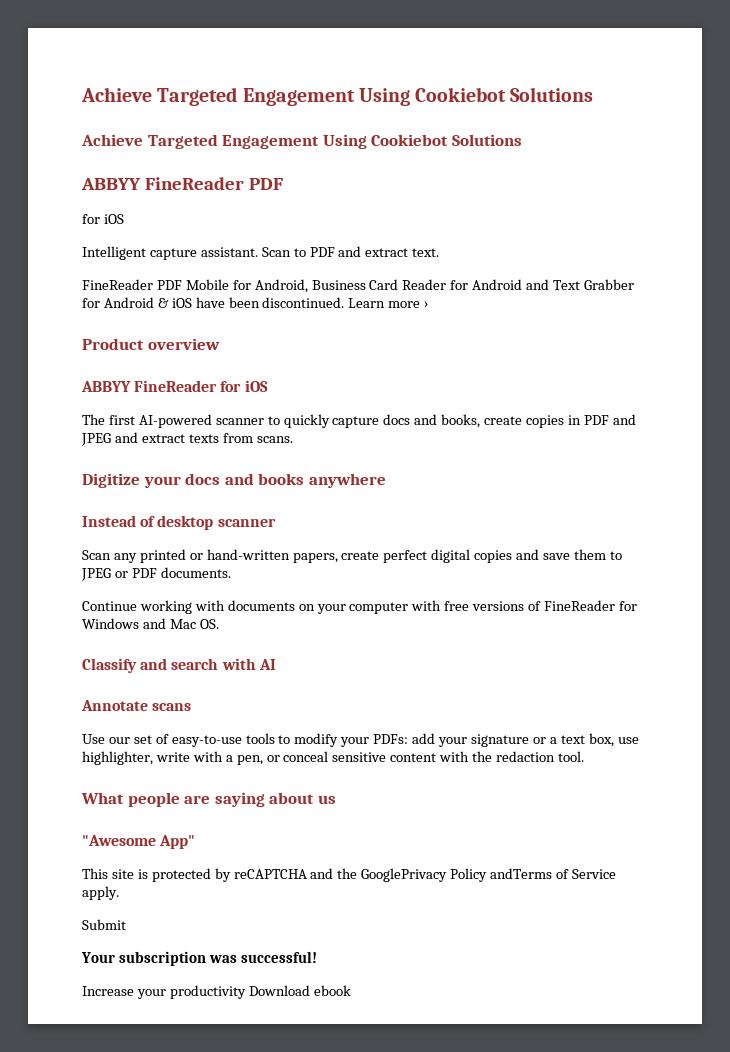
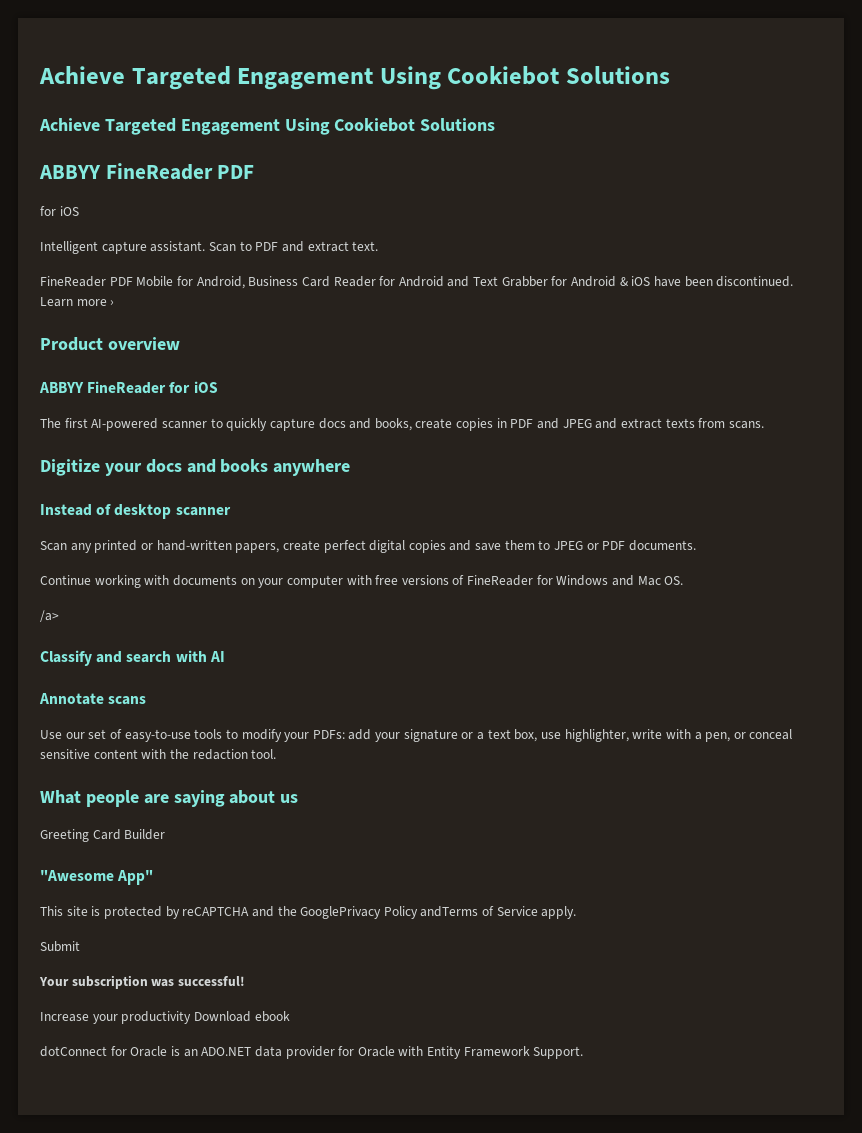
+ /a>
+ Greeting Card Builder
+ dotConnect for Oracle is an ADO.NET data provider for Oracle with Entity Framework Support.

